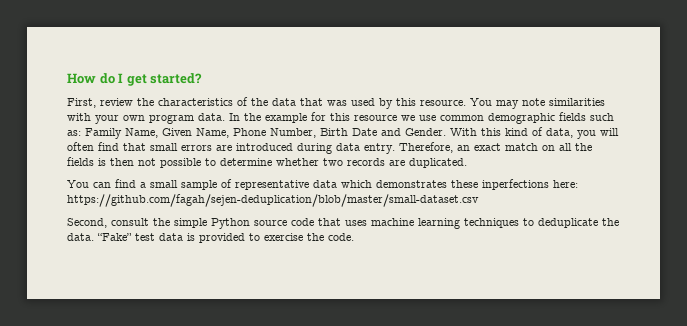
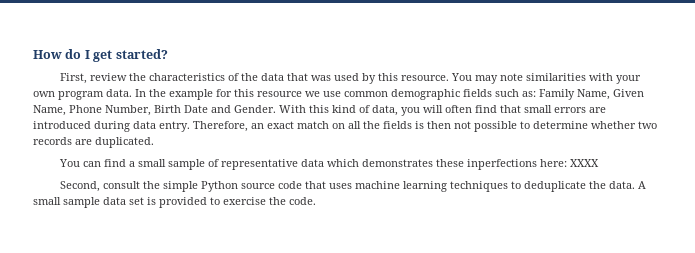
- You can find a small sample of representative data which demonstrates these inperfections here: https://github.com/fagah/sejen-deduplication/blob/master/small-dataset.csv
+ You can find a small sample of representative data which demonstrates these inperfections here: XXXX
- “Fake” test data is provided to exercise the code.
+ A small sample data set is provided to exercise the code.

